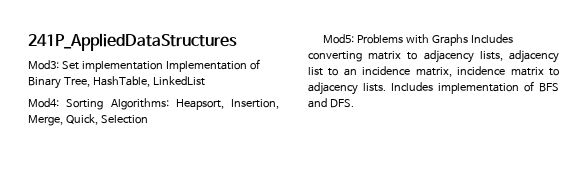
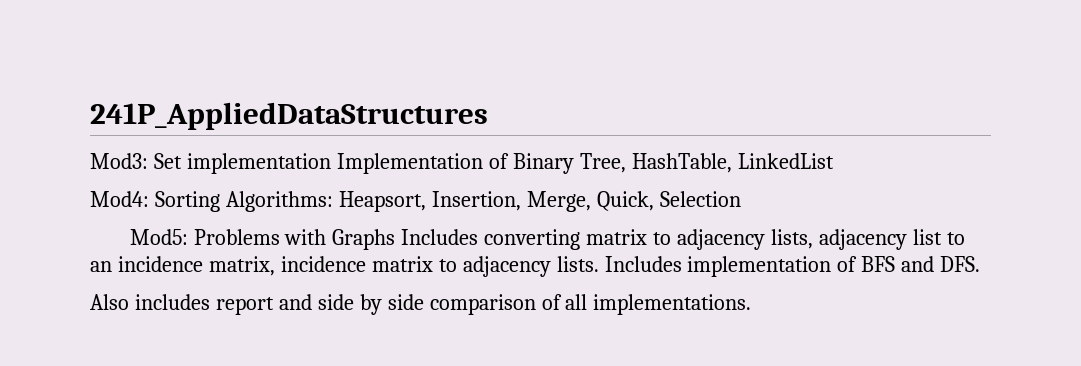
+ Also includes report and side by side comparison of all implementations.

